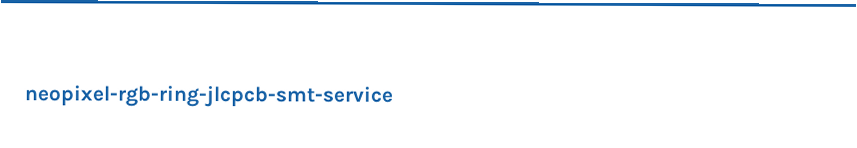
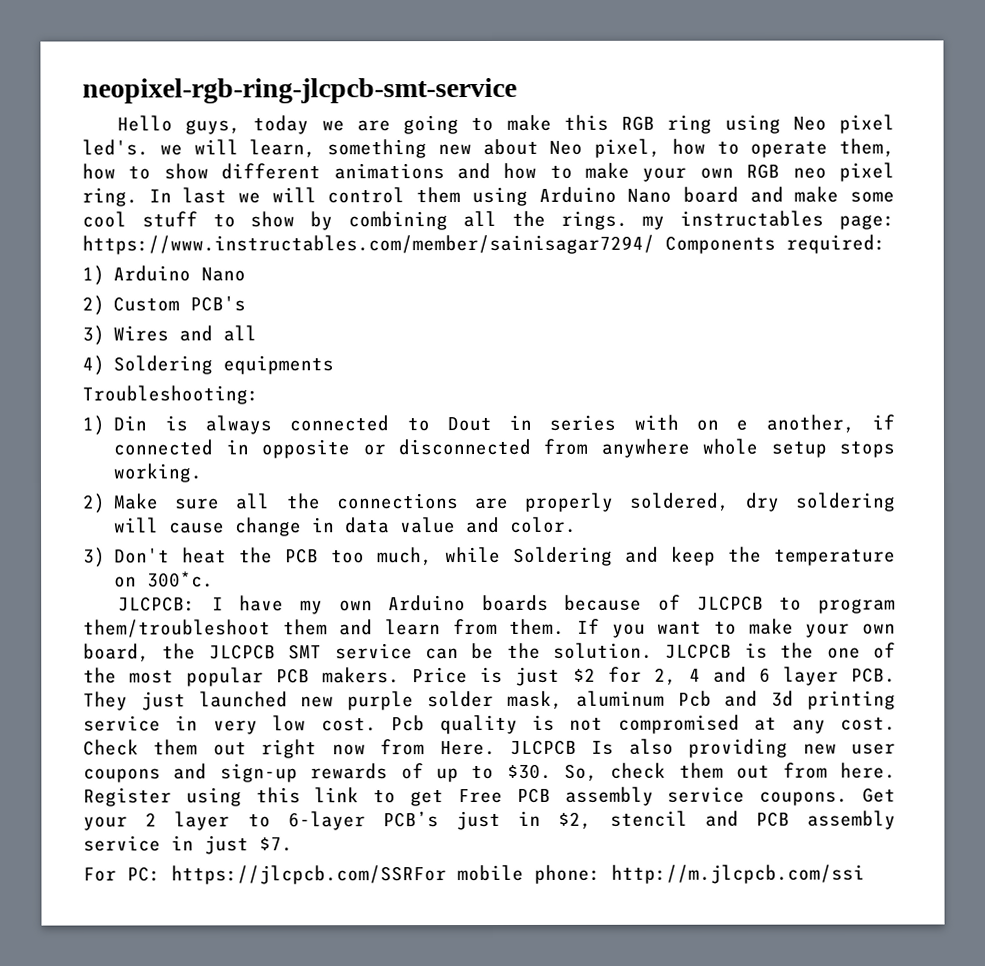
+ Hello guys, today we are going to make this RGB ring using Neo pixel led's. we will learn, something new about Neo pixel, how to operate them, how to show different animations and how to make your own RGB neo pixel ring. In last we will control them using Arduino Nano board and make some cool stuff to show by combining all the rings. my instructables page: https://www.instructables.com/member/sainisagar7294/ Components required:
+ 1) Arduino Nano
+ 2) Custom PCB's
+ 3) Wires and all
+ 4) Soldering equipments
+ Troubleshooting:
+ 1) Din is always connected to Dout in series with on e another, if connected in opposite or disconnected from anywhere whole setup stops working.
+ 2) Make sure all the connections are properly soldered, dry soldering will cause change in data value and color.
+ 3) Don't heat the PCB too much, while Soldering and keep the temperature on 300*c.
+ JLCPCB: I have my own Arduino boards because of JLCPCB to program them/troubleshoot them and learn from them. If you want to make your own board, the JLCPCB SMT service can be the solution. JLCPCB is the one of the most popular PCB makers. Price is just $2 for 2, 4 and 6 layer PCB. They just launched new purple solder mask, aluminum Pcb and 3d printing service in very low cost. Pcb quality is not compromised at any cost. Check them out right now from Here. JLCPCB Is also providing new user coupons and sign-up rewards of up to $30. So, check them out from here. Register using this link to get Free PCB assembly service coupons. Get your 2 layer to 6-layer PCB’s just in $2, stencil and PCB assembly service in just $7.
+ For PC: https://jlcpcb.com/SSRFor mobile phone: http://m.jlcpcb.com/ssi

